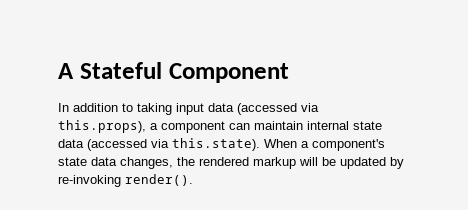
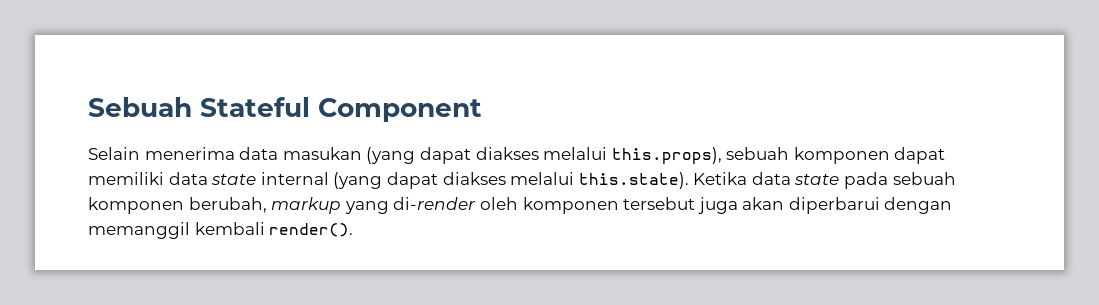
- A Stateful Component
+ Sebuah Stateful Component
- In addition to taking input data (accessed via this.props), a component can maintain internal state data (accessed via this.state). When a component's state data changes, the rendered markup will be updated by re-invoking render().
+ Selain menerima data masukan (yang dapat diakses melalui this.props), sebuah komponen dapat memiliki data state internal (yang dapat diakses melalui this.state). Ketika data state pada sebuah komponen berubah, markup yang di-render oleh komponen tersebut juga akan diperbarui dengan memanggil kembali render().

